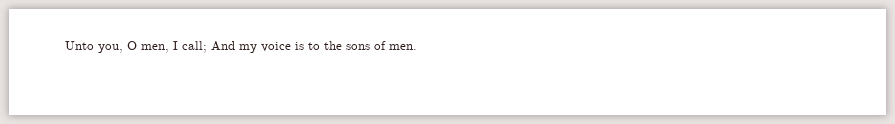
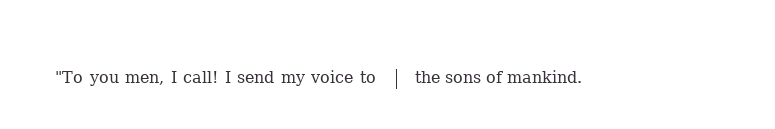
- Unto you, O men, I call; And my voice is to the sons of men.
+ "To you men, I call! I send my voice to the sons of mankind.

